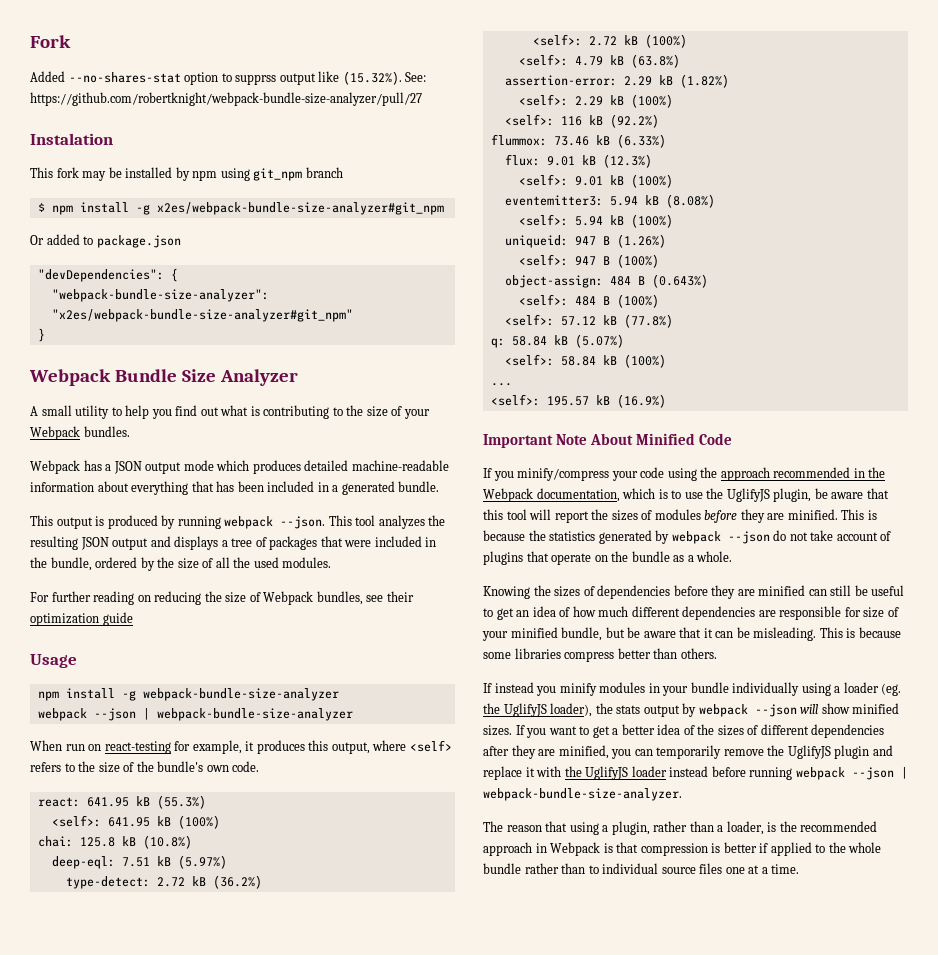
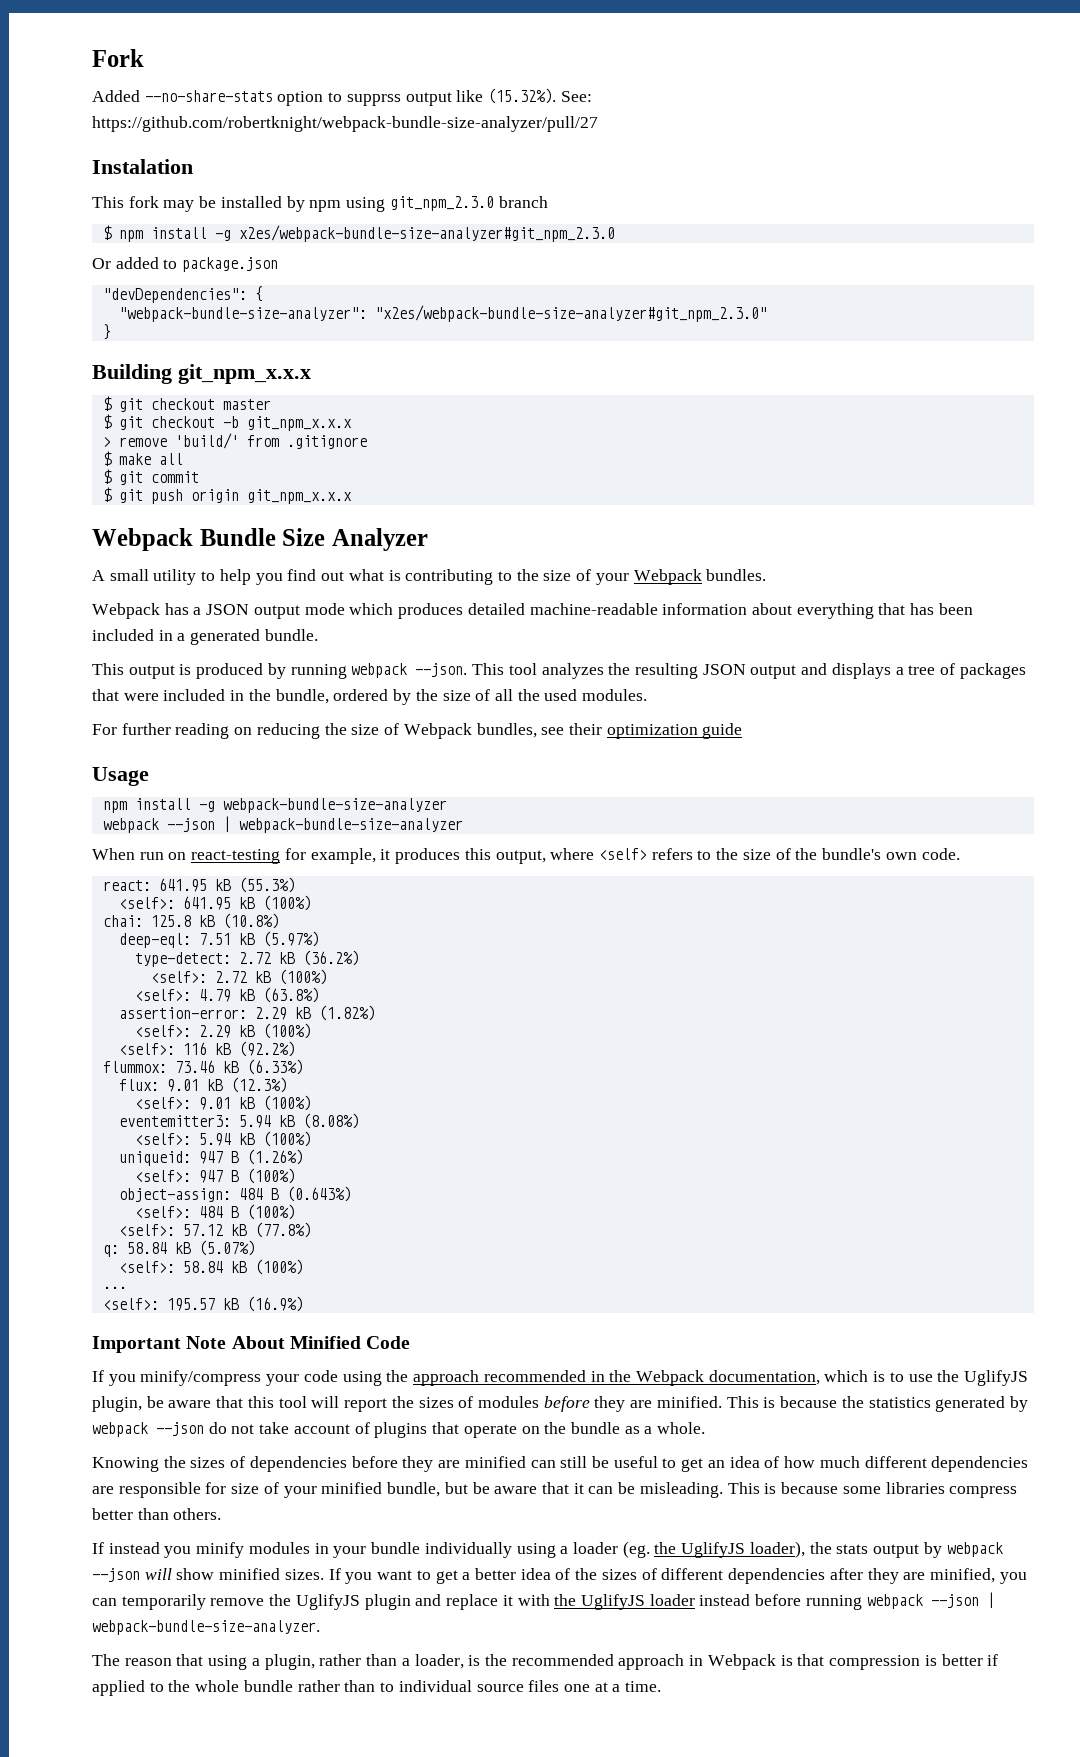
- Added --no-shares-stat option to supprss output like (15.32%). See: https://github.com/robertknight/webpack-bundle-size-analyzer/pull/27
+ Added --no-share-stats option to supprss output like (15.32%). See: https://github.com/robertknight/webpack-bundle-size-analyzer/pull/27
- This fork may be installed by npm using git_npm branch
+ This fork may be installed by npm using git_npm_2.3.0 branch
- $ npm install -g x2es/webpack-bundle-size-analyzer#git_npm
+ $ npm install -g x2es/webpack-bundle-size-analyzer#git_npm_2.3.0
- "webpack-bundle-size-analyzer": "x2es/webpack-bundle-size-analyzer#git_npm"
+ "webpack-bundle-size-analyzer": "x2es/webpack-bundle-size-analyzer#git_npm_2.3.0"
+ Building git_npm_x.x.x
+ $ git checkout master
+ $ git checkout -b git_npm_x.x.x
+ > remove 'build/' from .gitignore
+ $ make all
+ $ git commit
+ $ git push origin git_npm_x.x.x

